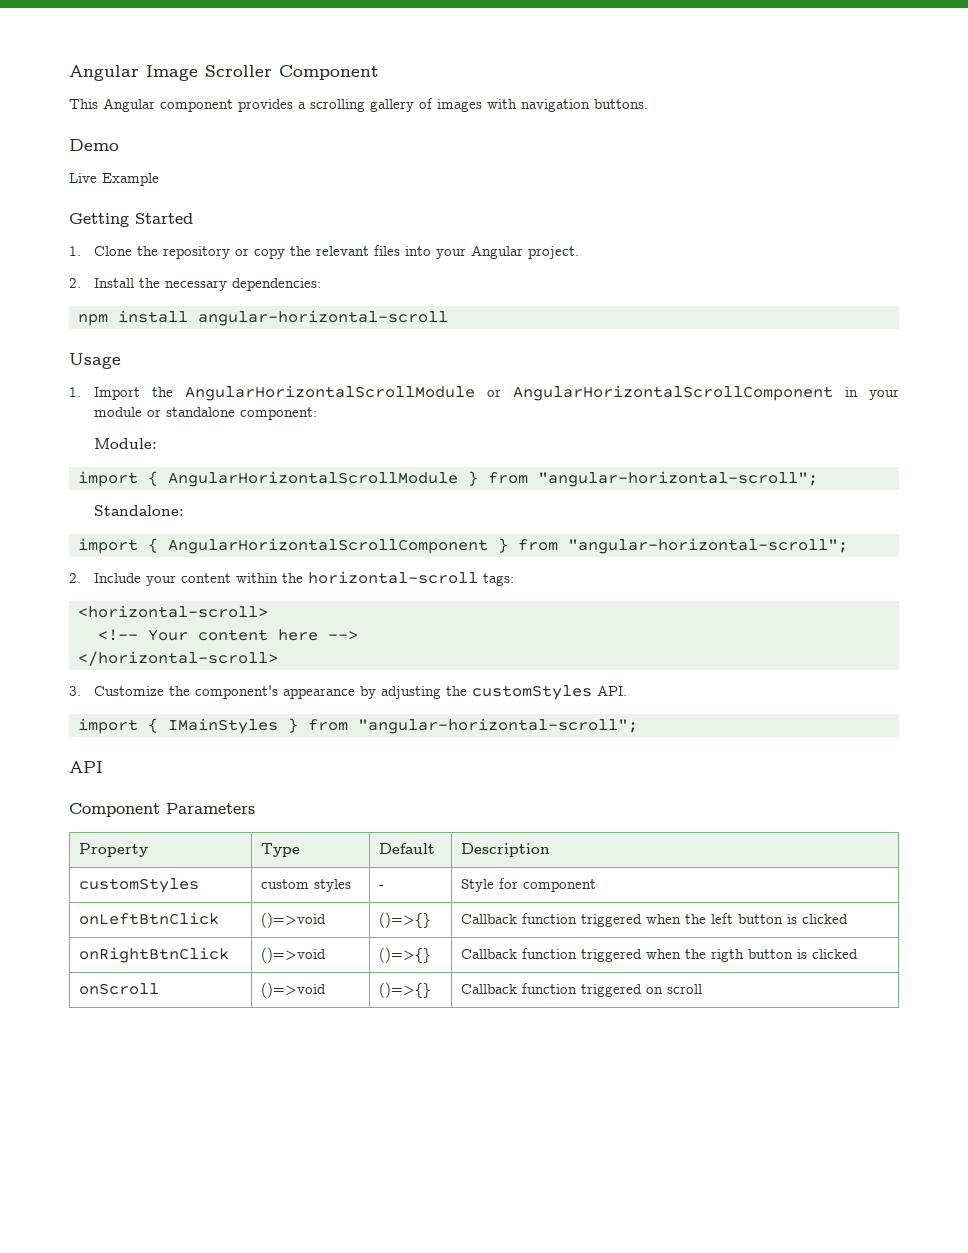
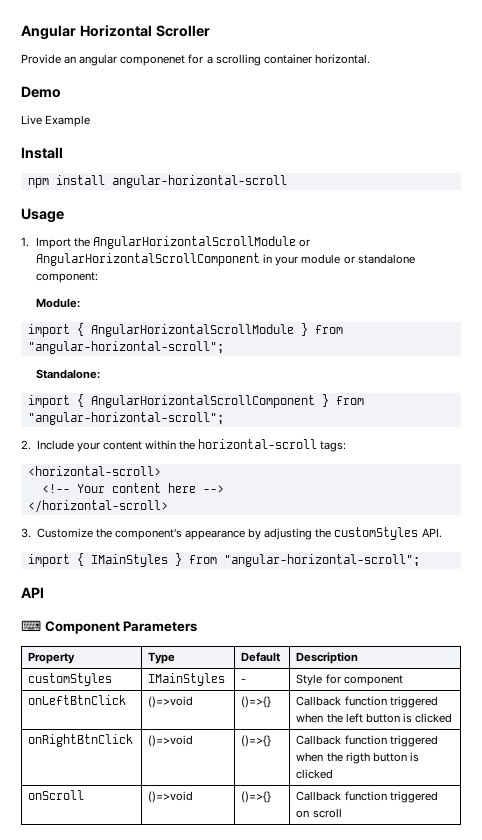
- Angular Image Scroller Component
- This Angular component provides a scrolling gallery of images with navigation buttons.
+ Angular Horizontal Scroller
+ Provide an angular componenet for a scrolling container horizontal.
  Demo
  Live Example
- Getting Started
- 1. Clone the repository or copy the relevant files into your Angular project.
- 2. Install the necessary dependencies:
+ Install
- Component Parameters
+ ⌨ Component Parameters
- customStyles | custom styles | - | Style for component
+ customStyles | IMainStyles | - | Style for component

